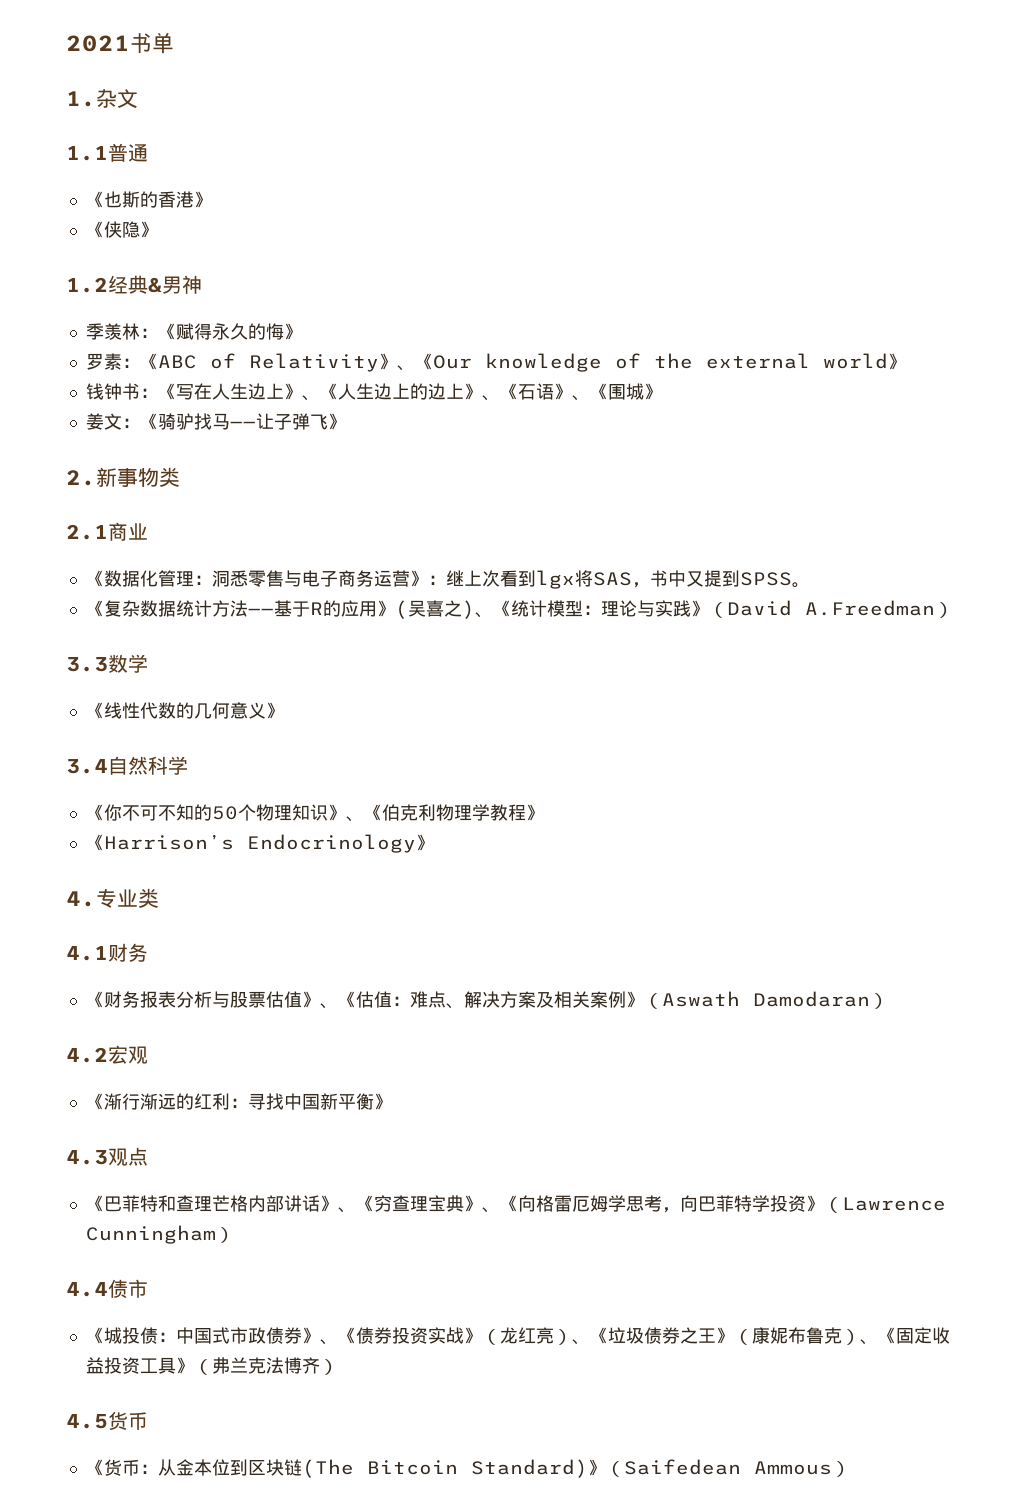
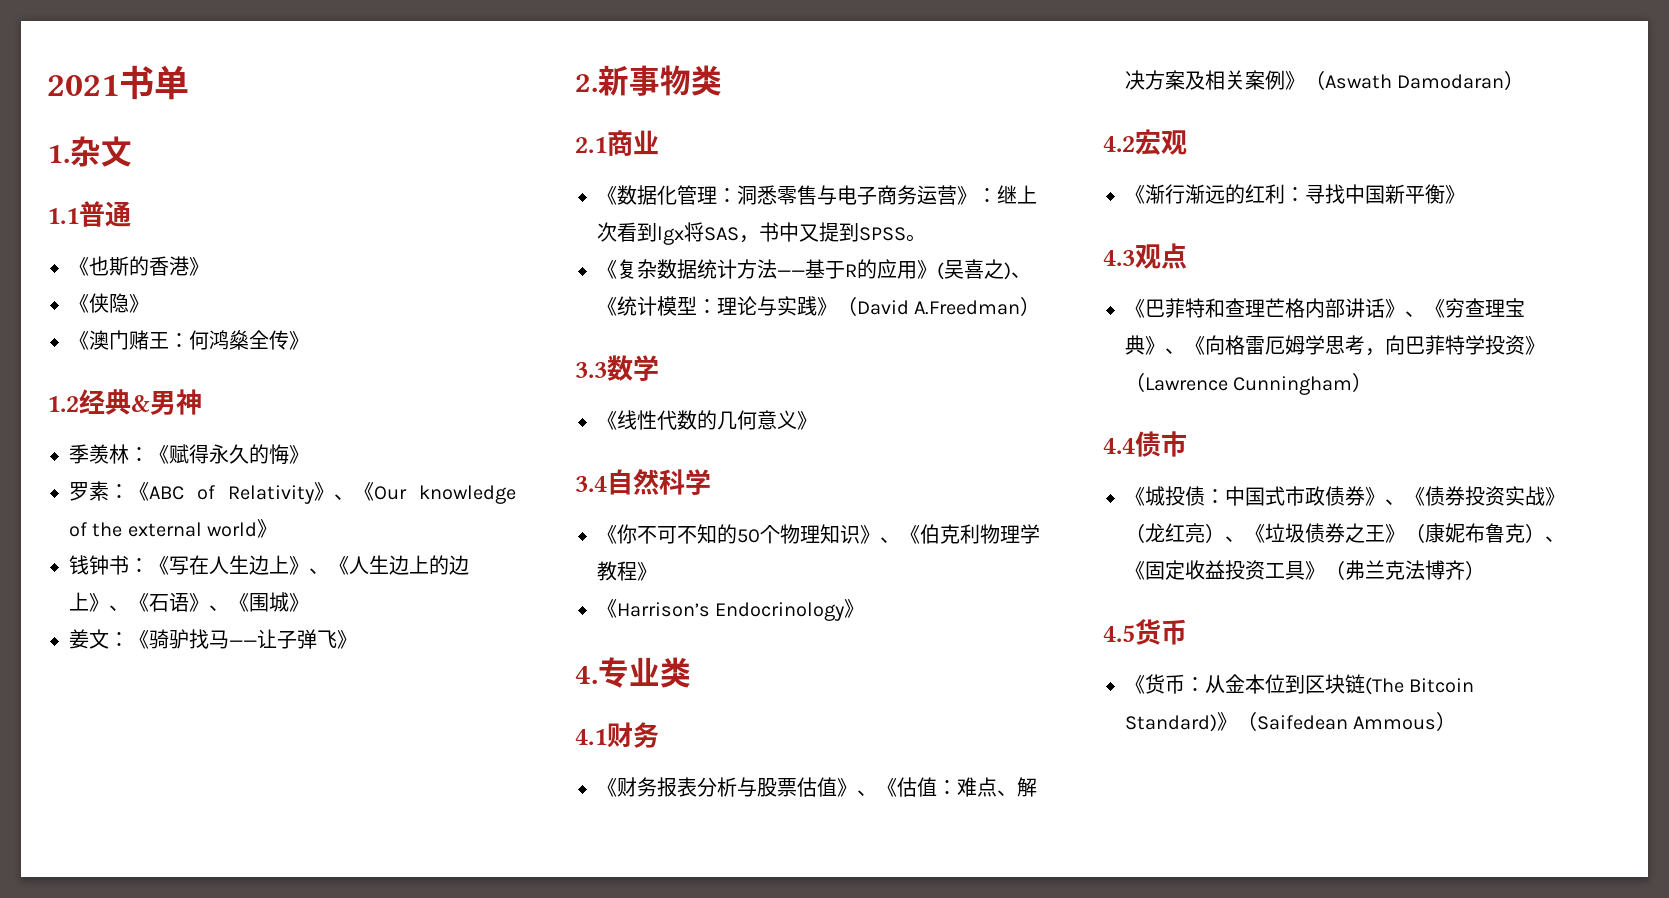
+ 《澳门赌王：何鸿燊全传》

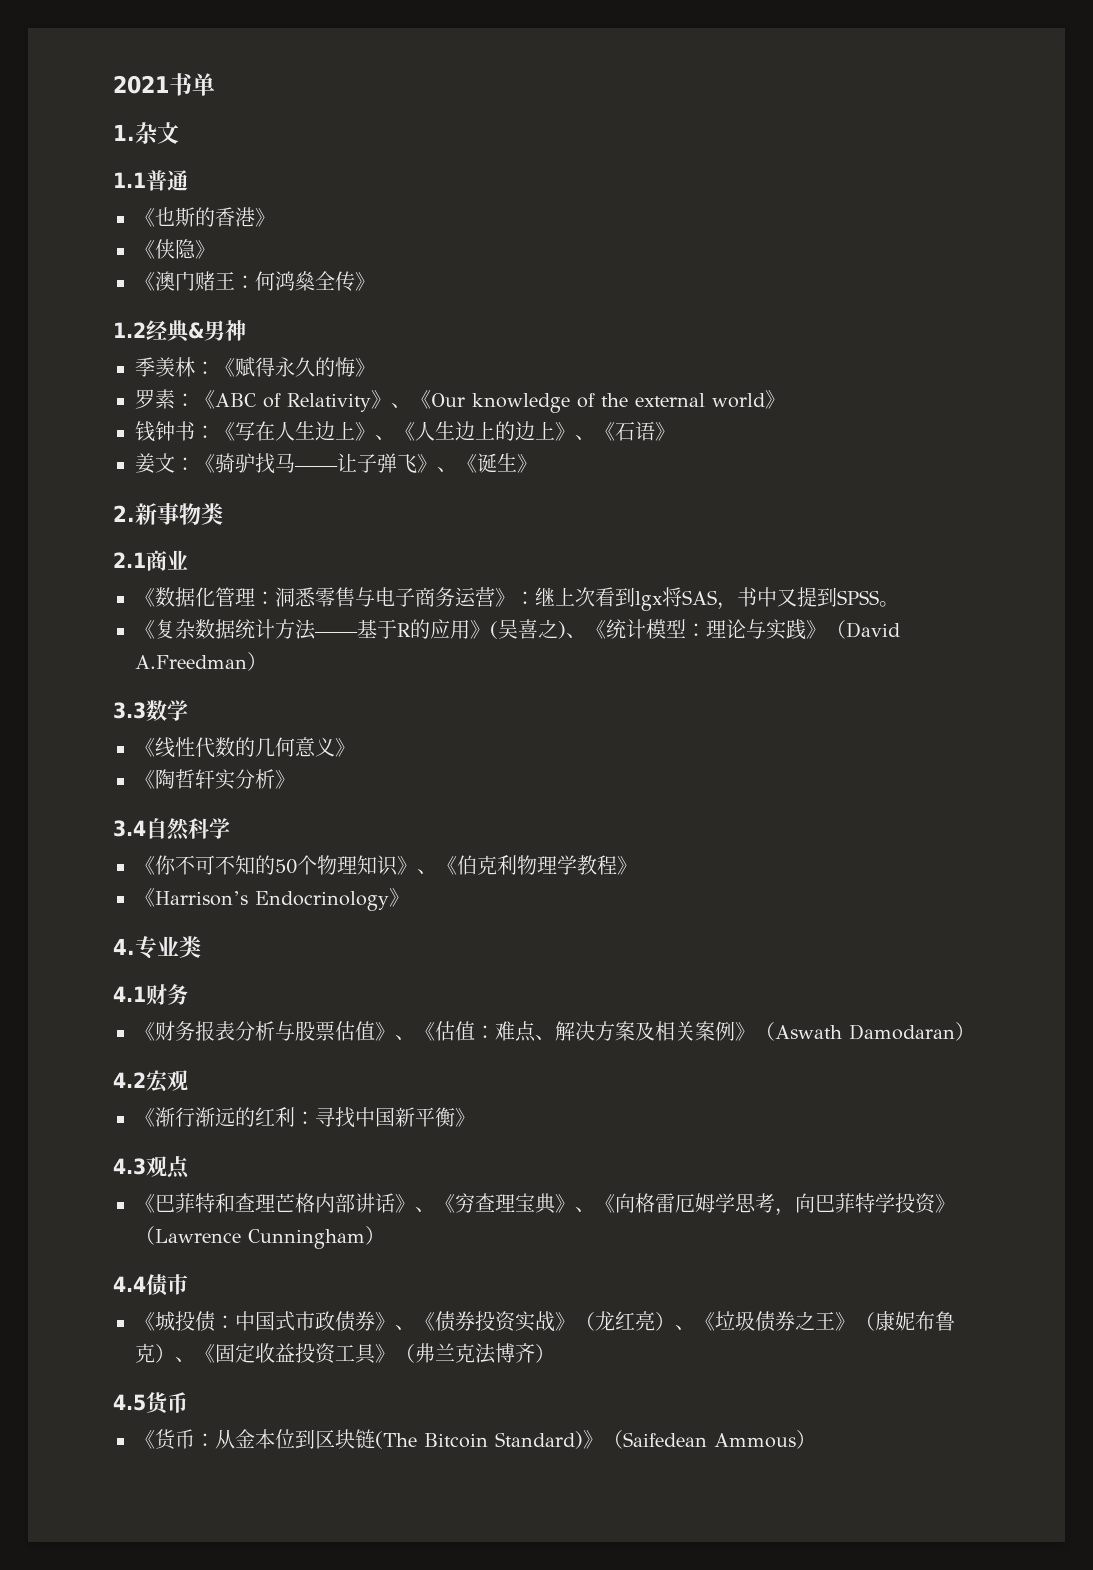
- 钱钟书：《写在人生边上》、《人生边上的边上》、《石语》、《围城》
+ 钱钟书：《写在人生边上》、《人生边上的边上》、《石语》
- 姜文：《骑驴找马——让子弹飞》
+ 姜文：《骑驴找马——让子弹飞》、《诞生》
+ 《陶哲轩实分析》

